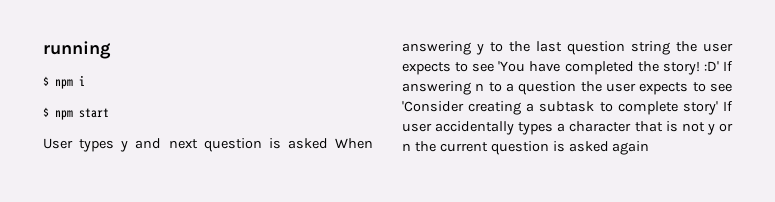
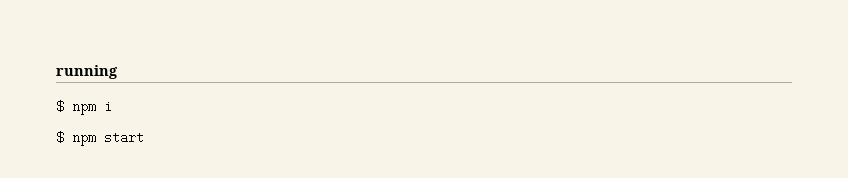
- User types y and next question is asked When answering y to the last question string the user expects to see 'You have completed the story! :D' If answering n to a question the user expects to see 'Consider creating a subtask to complete story' If user accidentally types a character that is not y or n the current question is asked again

